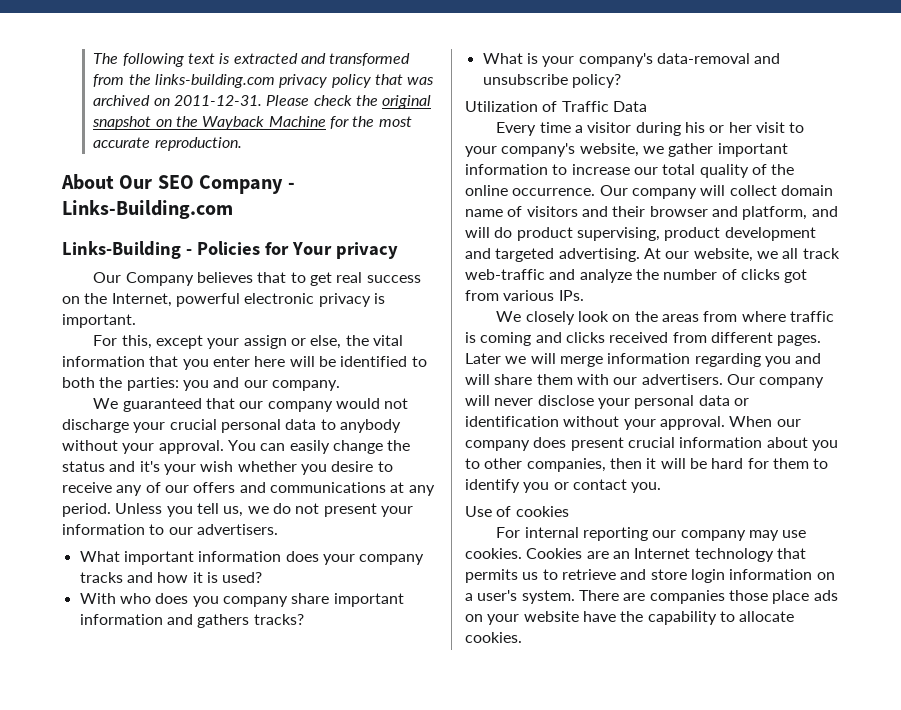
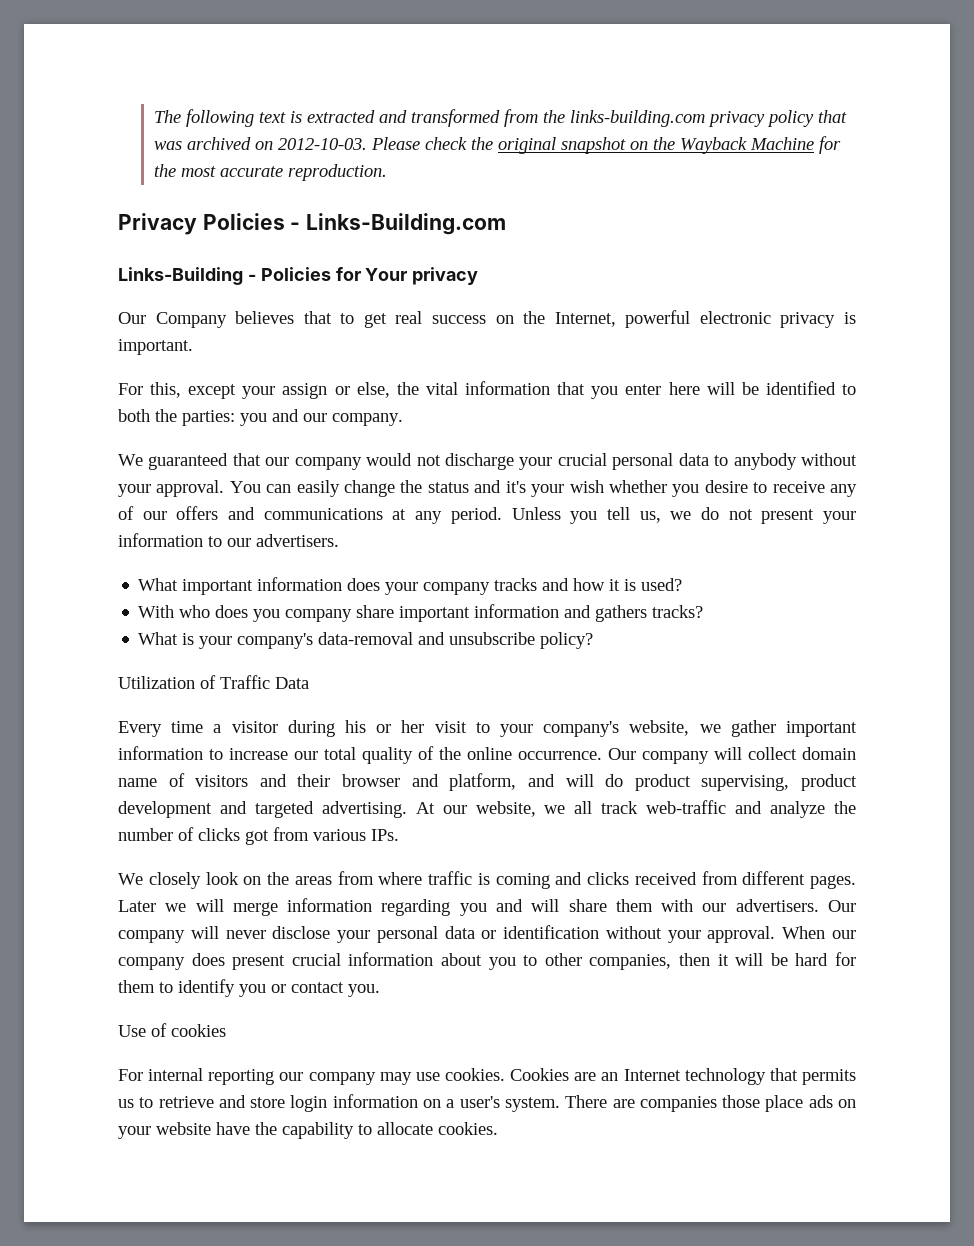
- The following text is extracted and transformed from the links-building.com privacy policy that was archived on 2011-12-31.
+ The following text is extracted and transformed from the links-building.com privacy policy that was archived on 2012-10-03.
- About Our SEO Company - Links-Building.com
+ Privacy Policies - Links-Building.com

